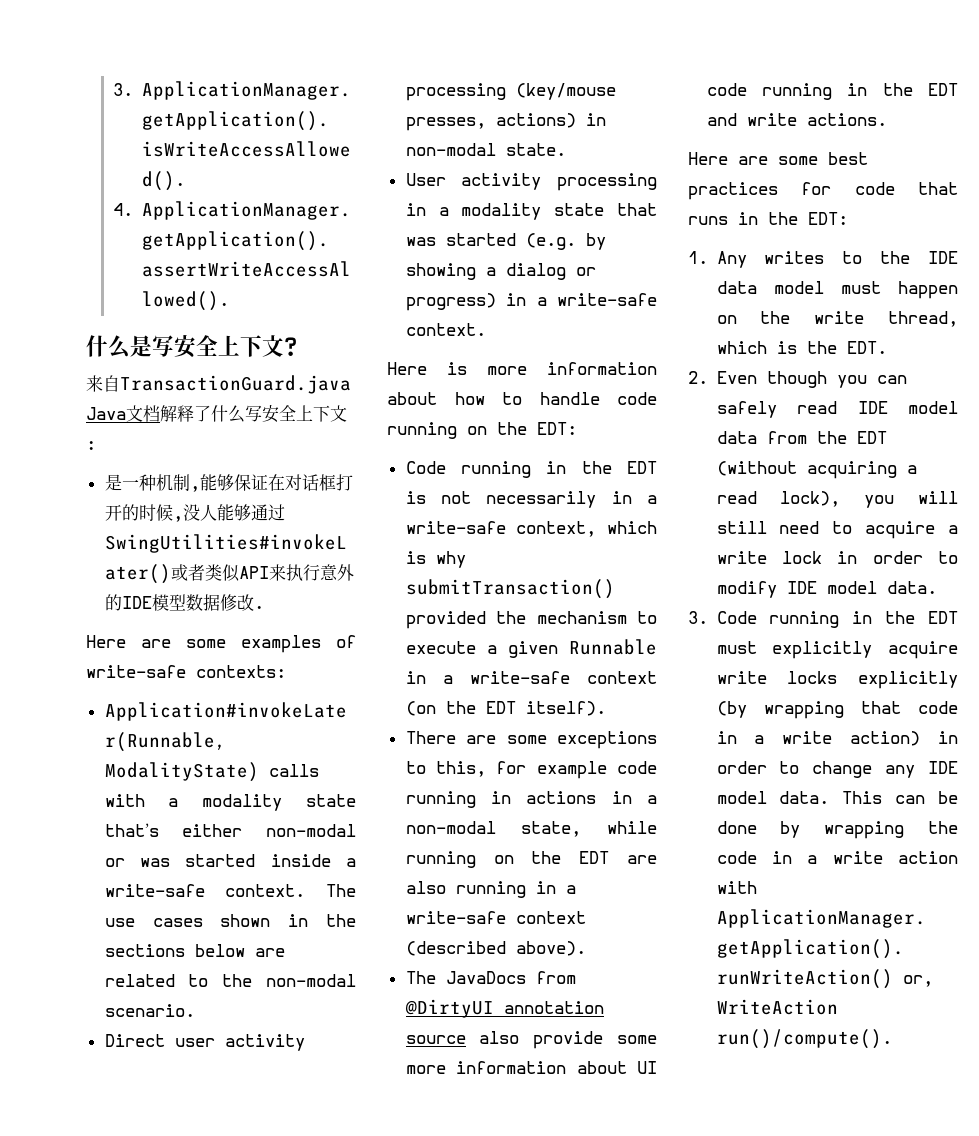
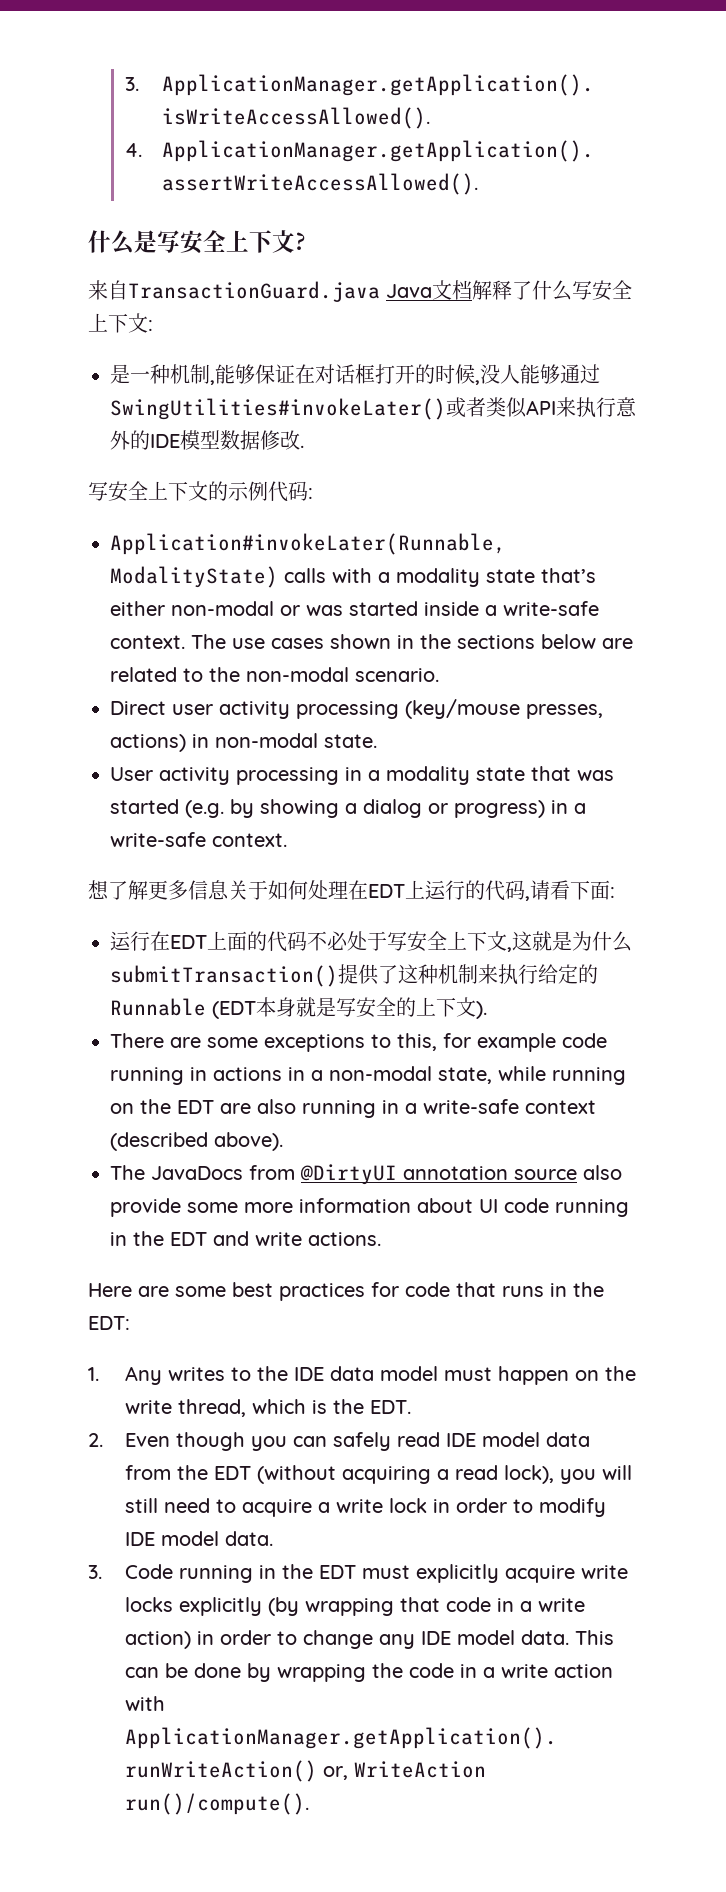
- Here are some examples of write-safe contexts:
+ 写安全上下文的示例代码:
- Here is more information about how to handle code running on the EDT:
- Code running in the EDT is not necessarily in a write-safe context, which is why submitTransaction() provided the mechanism to execute a given Runnable in a write-safe context (on the EDT itself).
+ 想了解更多信息关于如何处理在EDT上运行的代码,请看下面:
+ 运行在EDT上面的代码不必处于写安全上下文,这就是为什么submitTransaction()提供了这种机制来执行给定的Runnable (EDT本身就是写安全的上下文).

